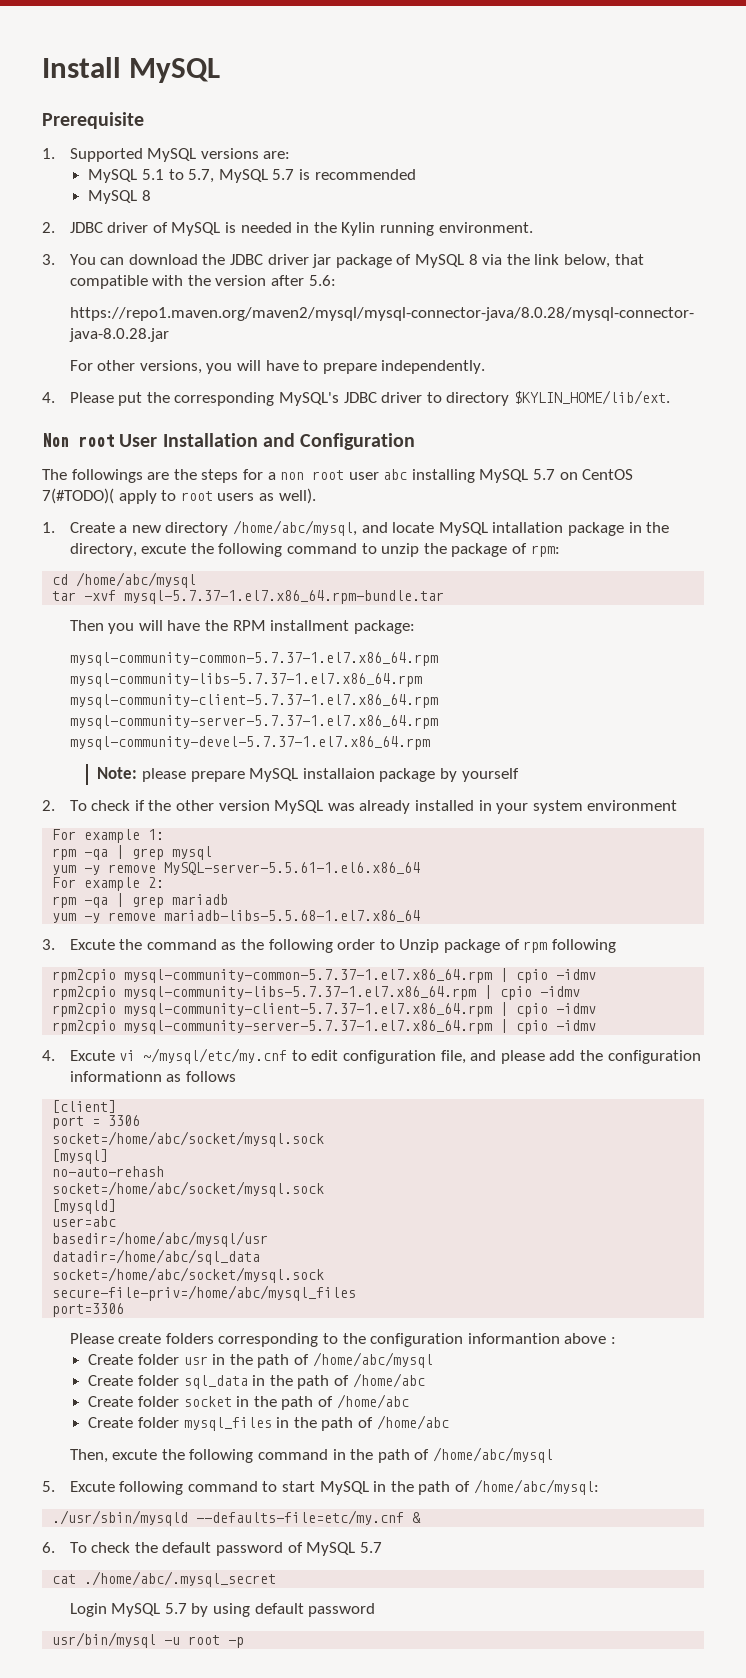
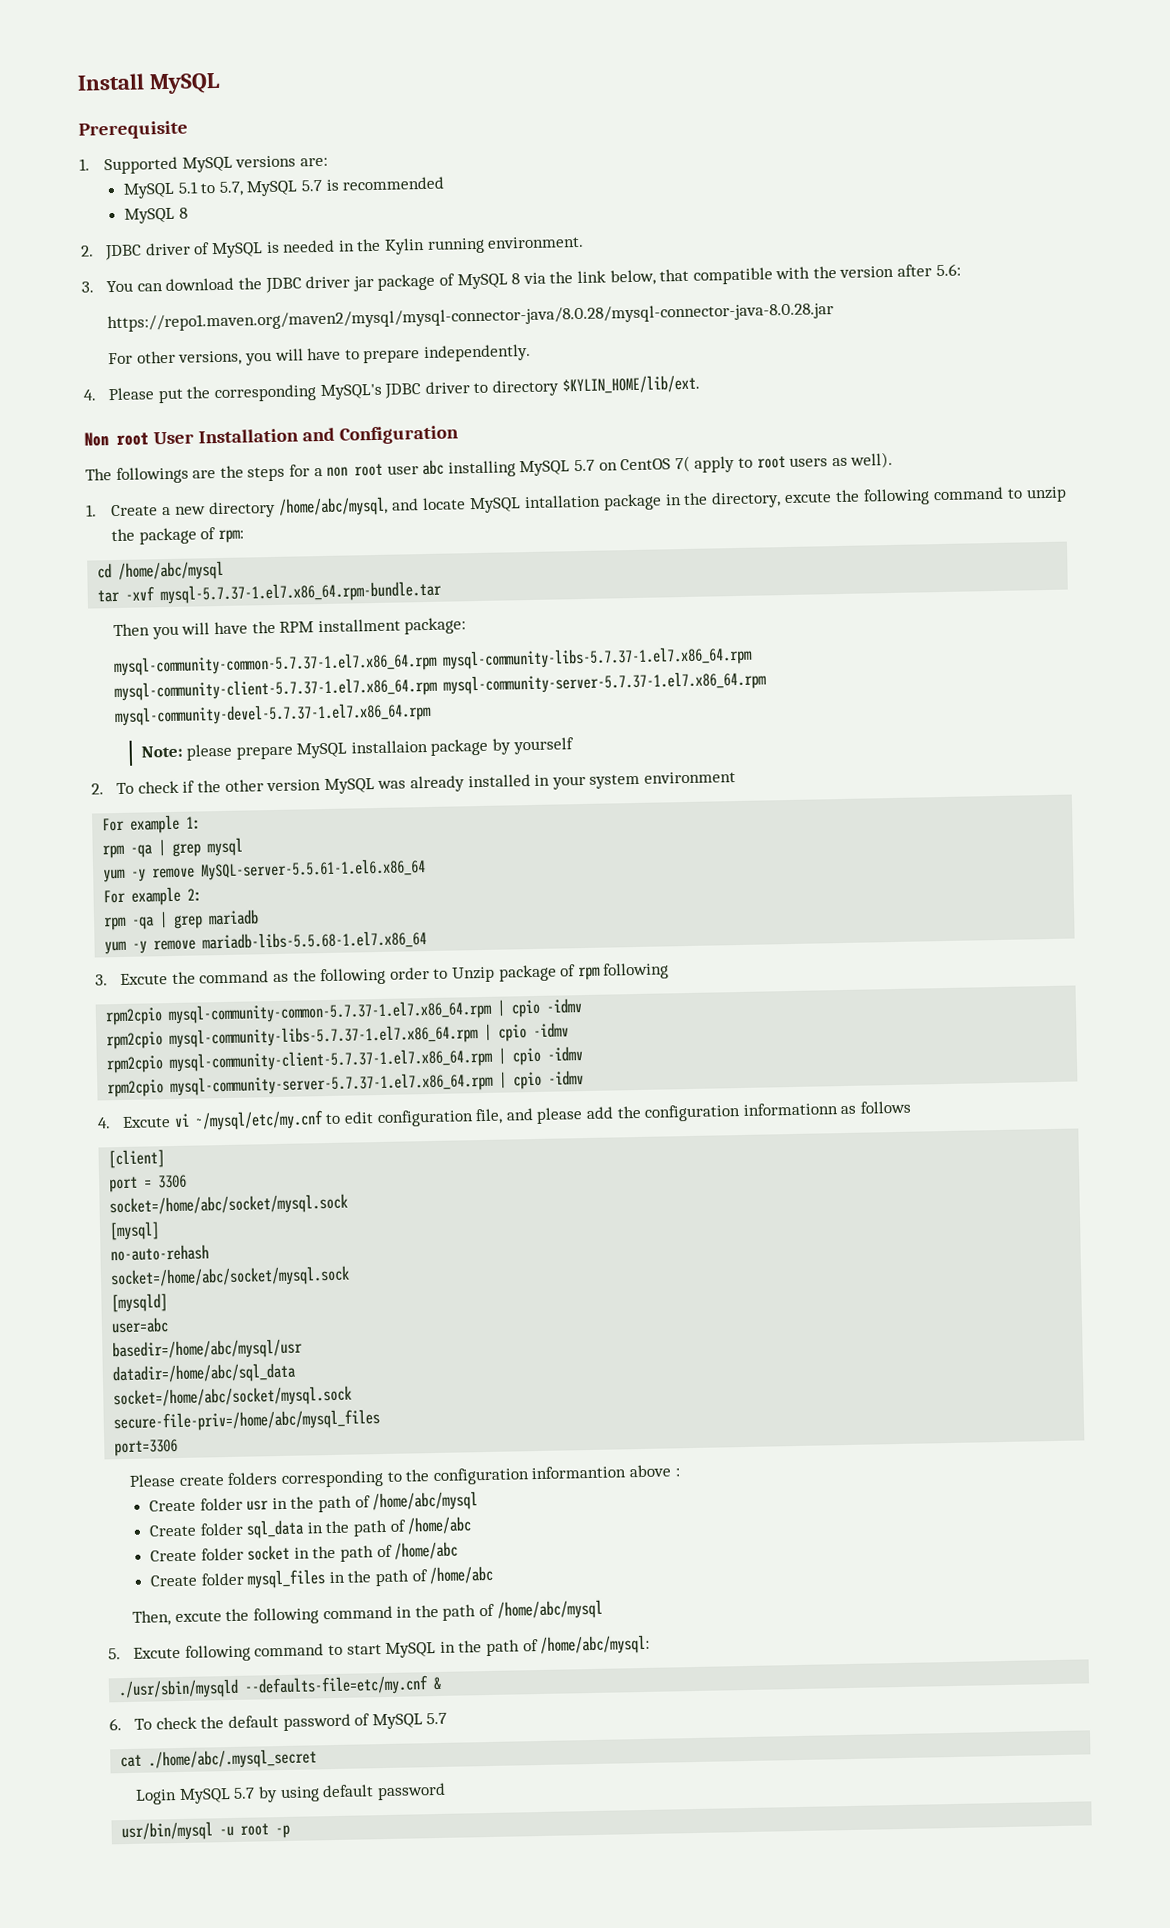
- The followings are the steps for a non root user abc installing MySQL 5.7 on CentOS 7(#TODO)( apply to root users as well).
+ The followings are the steps for a non root user abc installing MySQL 5.7 on CentOS 7( apply to root users as well).

